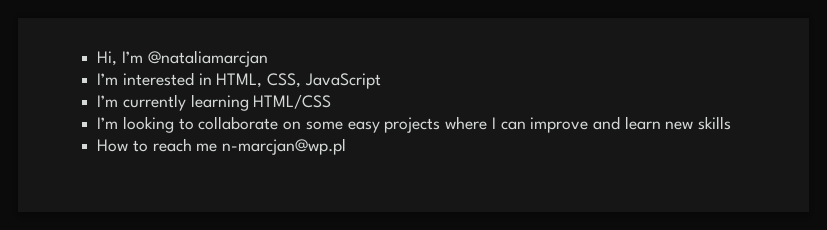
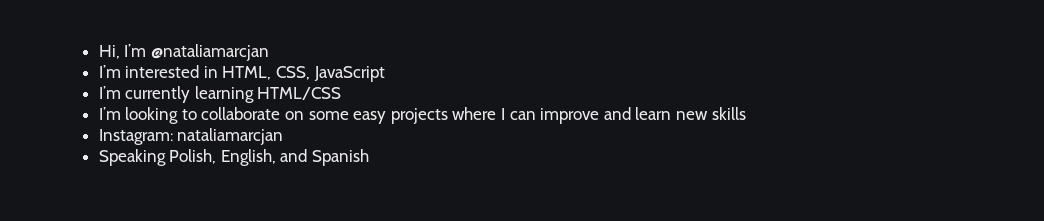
- How to reach me n-marcjan@wp.pl
+ Instagram: nataliamarcjan
+ Speaking Polish, English, and Spanish

